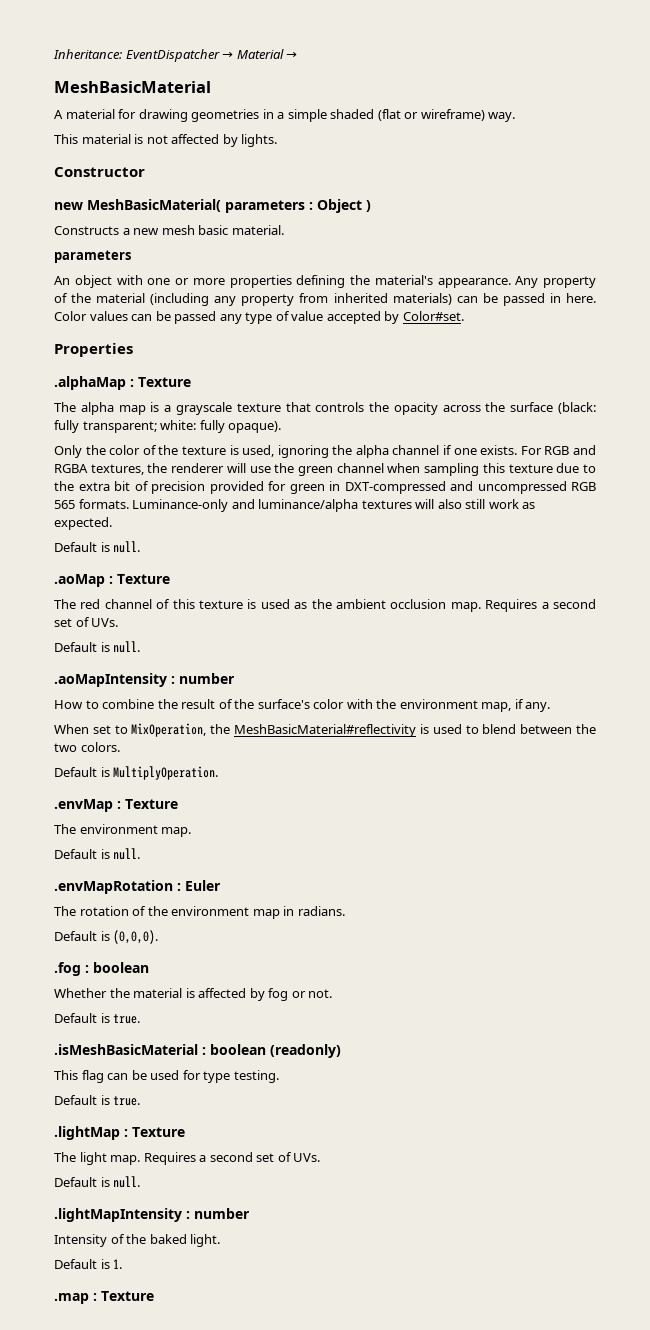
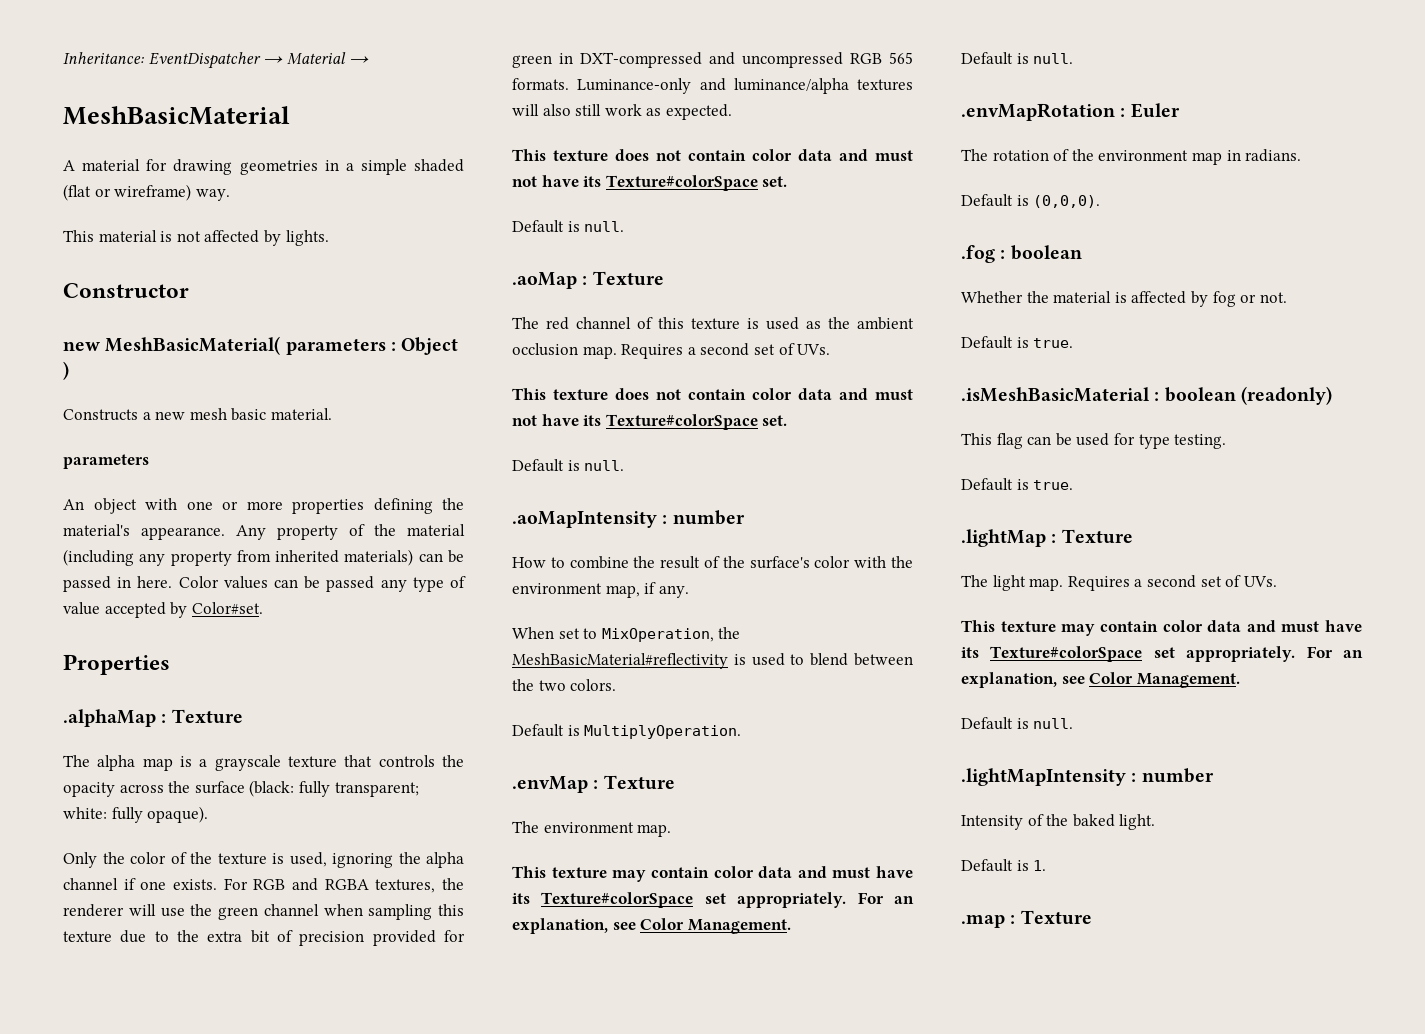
  Luminance-only and luminance/alpha textures will also still work as expected.
+ This texture does not contain color data and must not have its Texture#colorSpace set.
  The red channel of this texture is used as the ambient occlusion map. Requires a second set of UVs.
+ This texture does not contain color data and must not have its Texture#colorSpace set.
  The environment map.
+ This texture may contain color data and must have its Texture#colorSpace set appropriately. For an explanation, see Color Management.
  The light map. Requires a second set of UVs.
+ This texture may contain color data and must have its Texture#colorSpace set appropriately. For an explanation, see Color Management.

